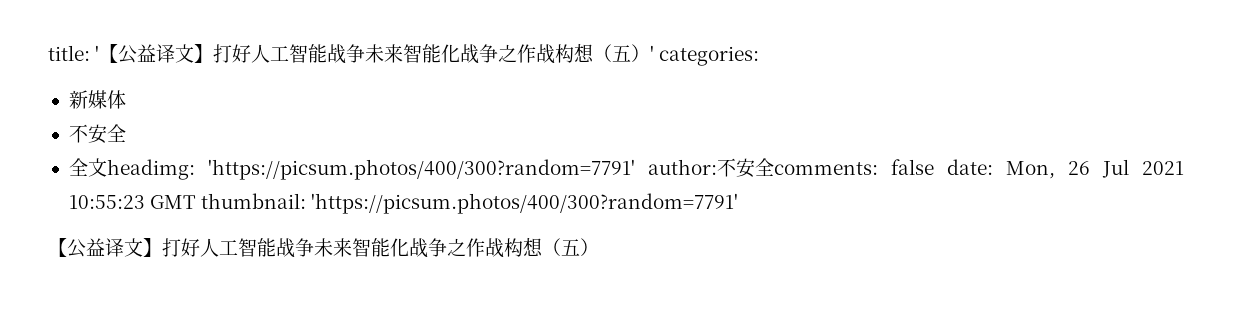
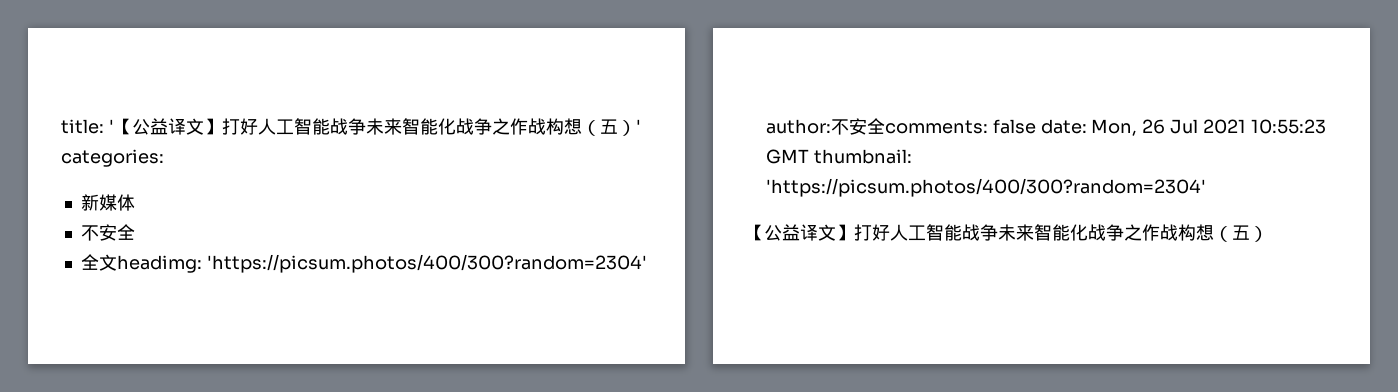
- 全文headimg: 'https://picsum.photos/400/300?random=7791' author:不安全comments: false date: Mon, 26 Jul 2021 10:55:23 GMT thumbnail: 'https://picsum.photos/400/300?random=7791'
+ 全文headimg: 'https://picsum.photos/400/300?random=2304' author:不安全comments: false date: Mon, 26 Jul 2021 10:55:23 GMT thumbnail: 'https://picsum.photos/400/300?random=2304'

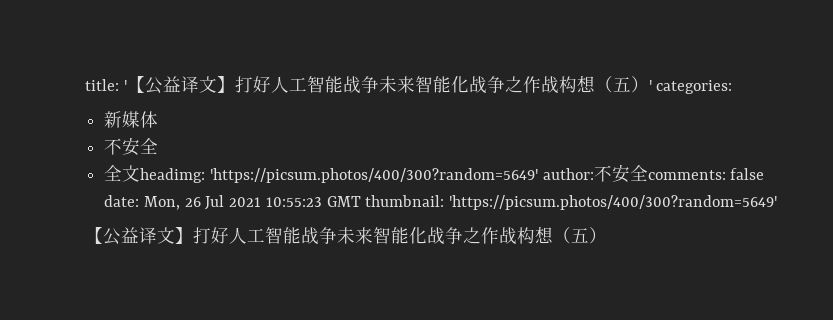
- 全文headimg: 'https://picsum.photos/400/300?random=2304' author:不安全comments: false date: Mon, 26 Jul 2021 10:55:23 GMT thumbnail: 'https://picsum.photos/400/300?random=2304'
+ 全文headimg: 'https://picsum.photos/400/300?random=5649' author:不安全comments: false date: Mon, 26 Jul 2021 10:55:23 GMT thumbnail: 'https://picsum.photos/400/300?random=5649'

